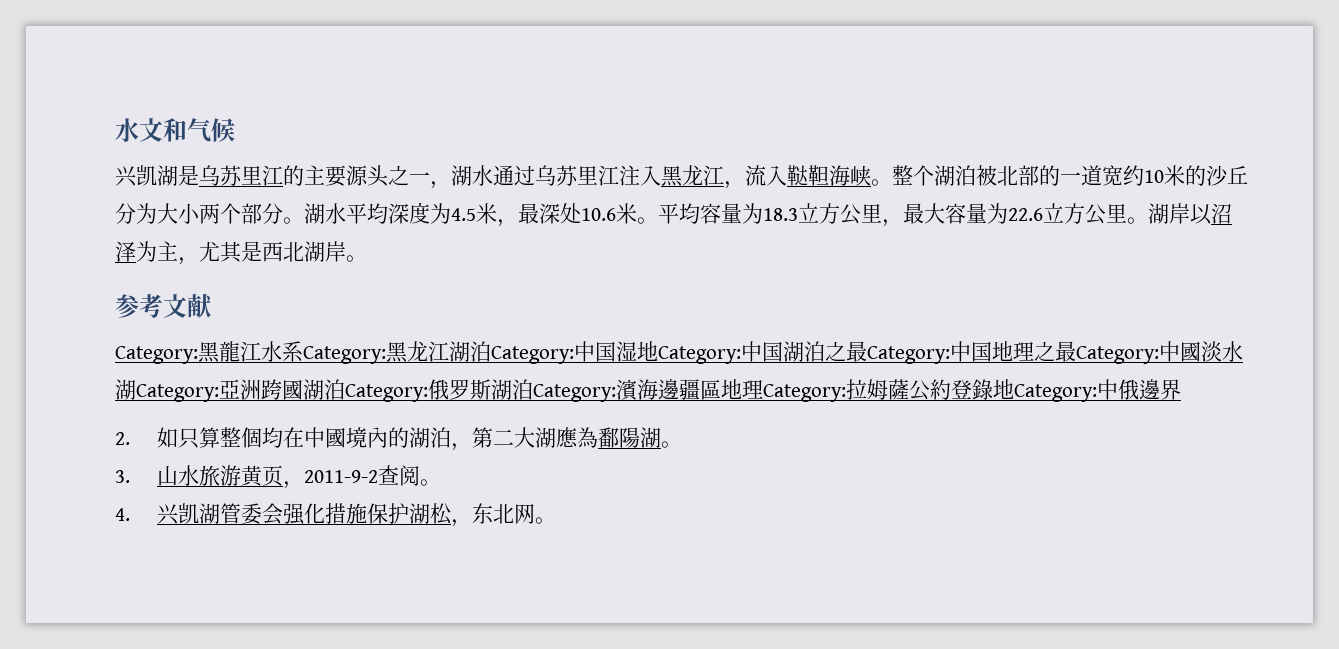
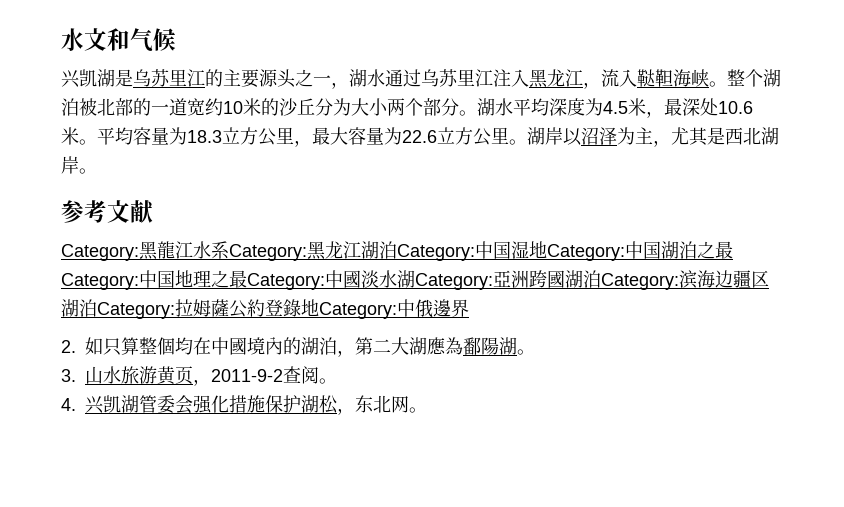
- Category:黑龍江水系Category:黑龙江湖泊Category:中国湿地Category:中国湖泊之最Category:中国地理之最Category:中國淡水湖Category:亞洲跨國湖泊Category:俄罗斯湖泊Category:濱海邊疆區地理Category:拉姆薩公約登錄地Category:中俄邊界
+ Category:黑龍江水系Category:黑龙江湖泊Category:中国湿地Category:中国湖泊之最Category:中国地理之最Category:中國淡水湖Category:亞洲跨國湖泊Category:滨海边疆区湖泊Category:拉姆薩公約登錄地Category:中俄邊界

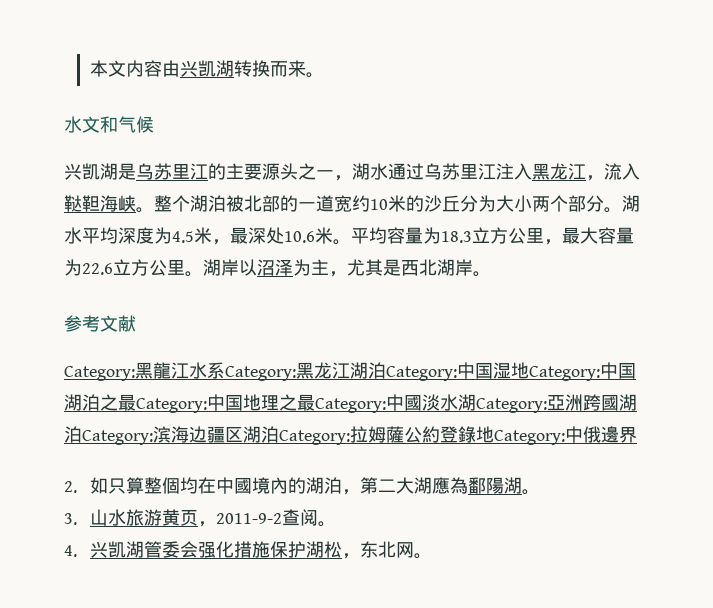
+ 本文内容由兴凯湖转换而来。

